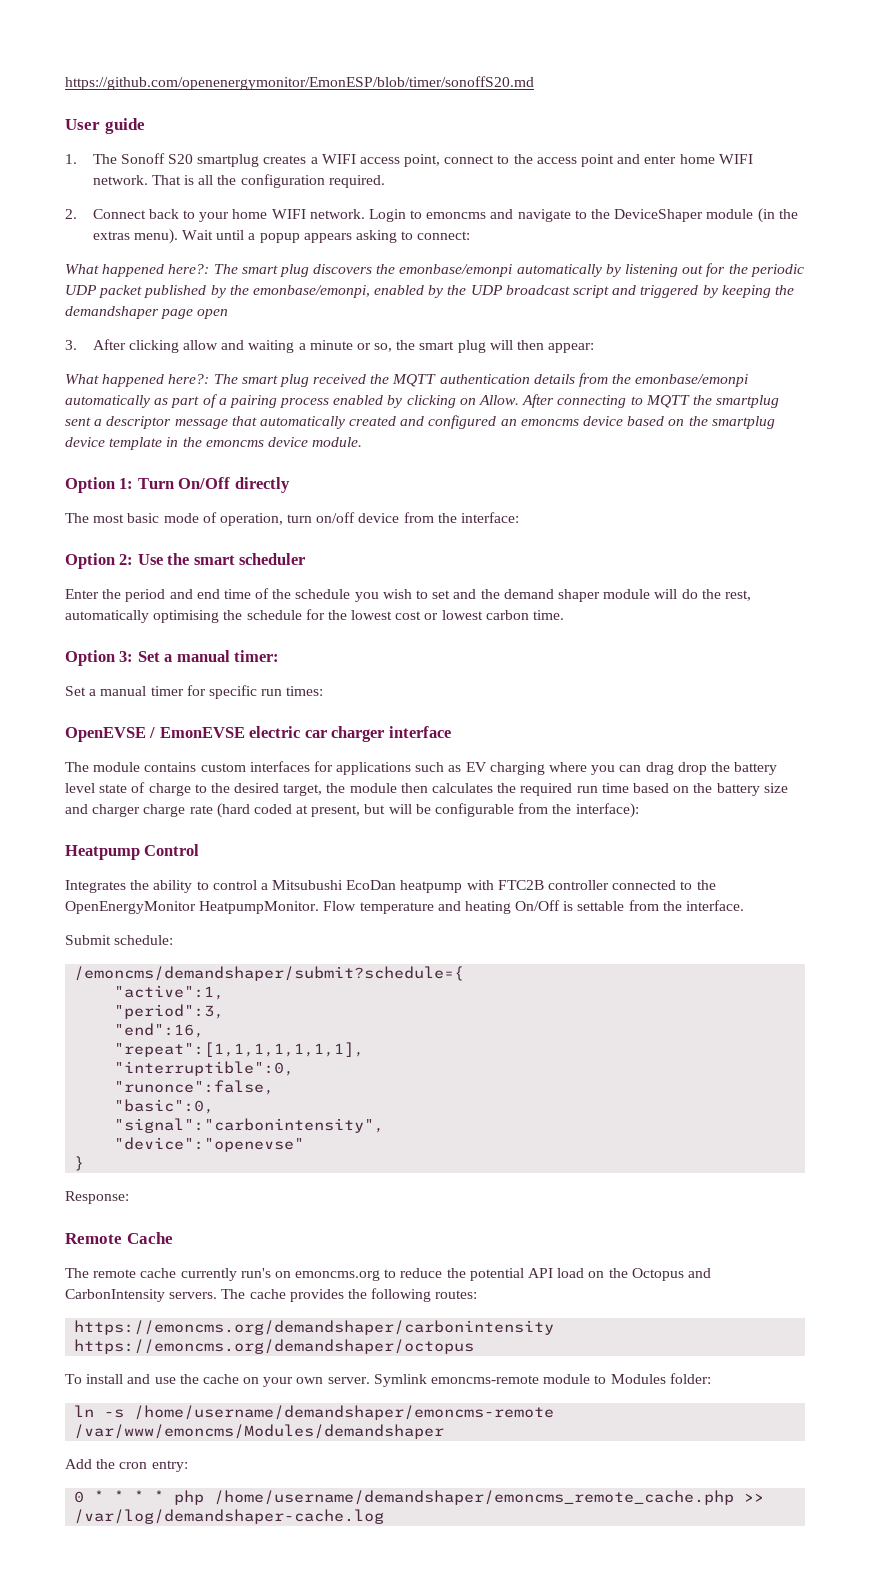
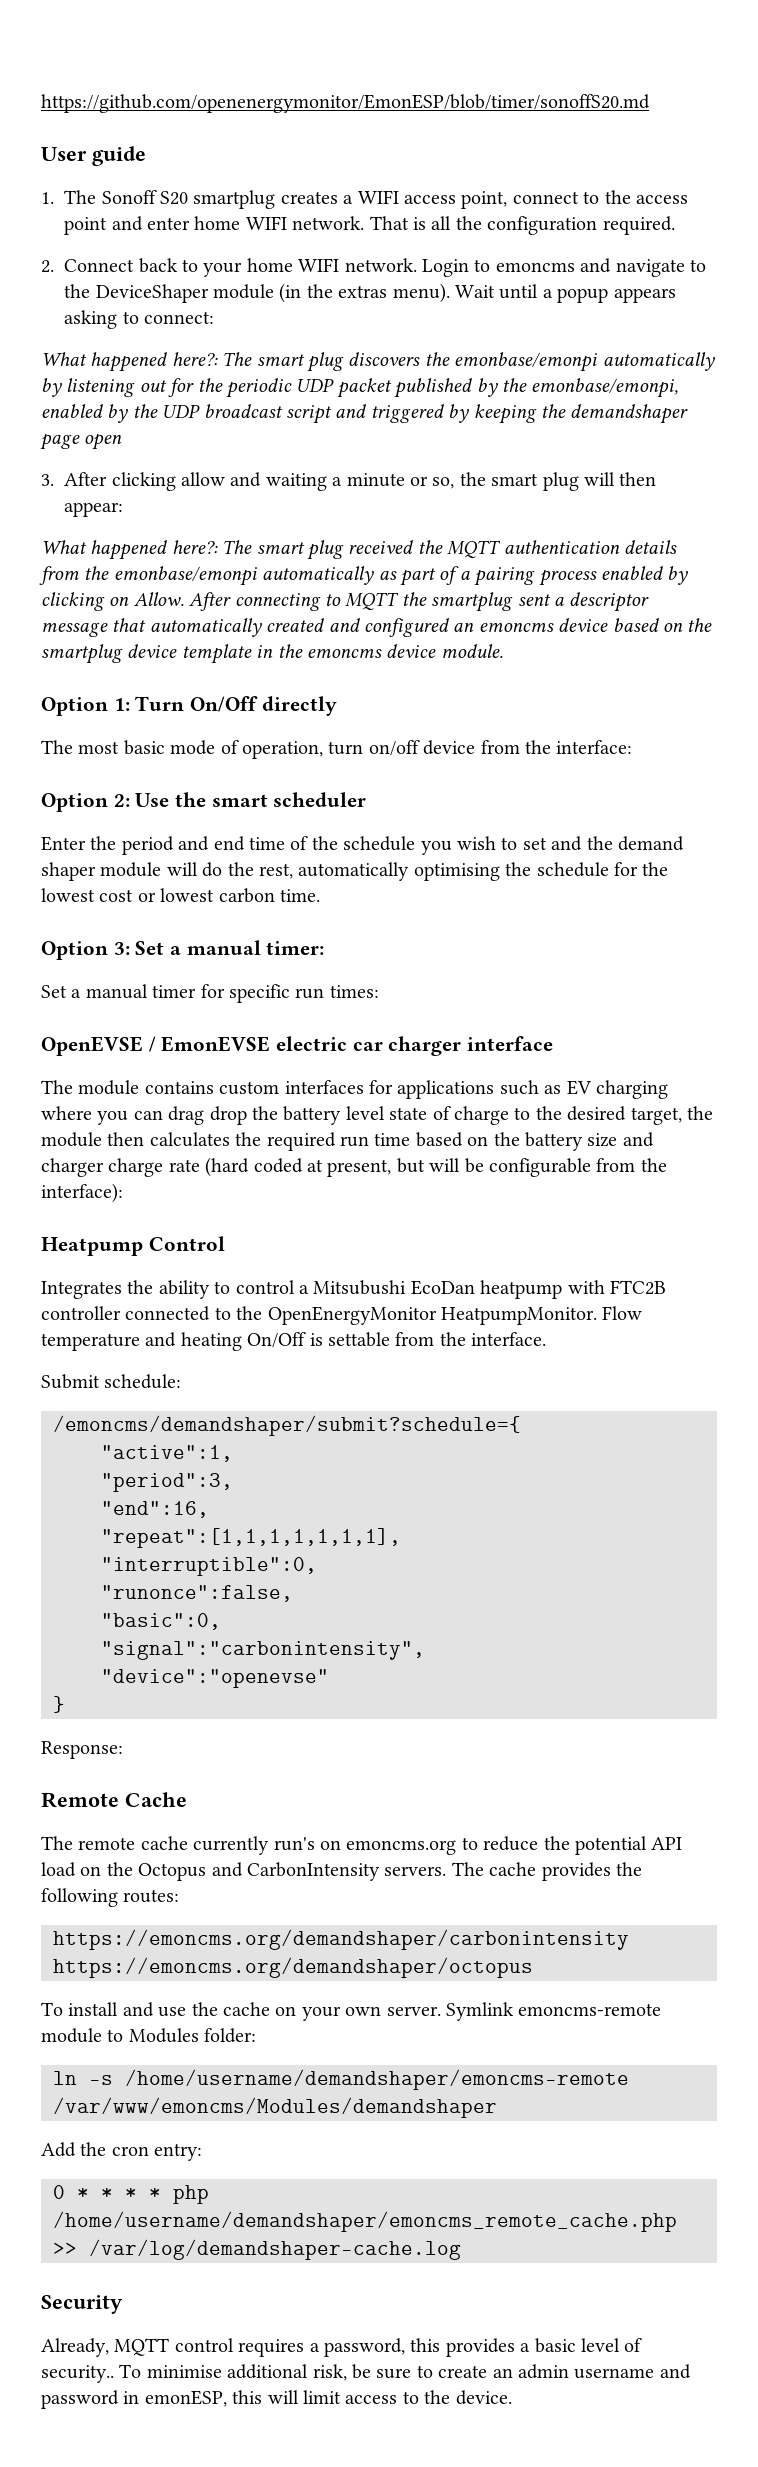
+ Security
+ Already, MQTT control requires a password, this provides a basic level of security.. To minimise additional risk, be sure to create an admin username and password in emonESP, this will limit access to the device.

